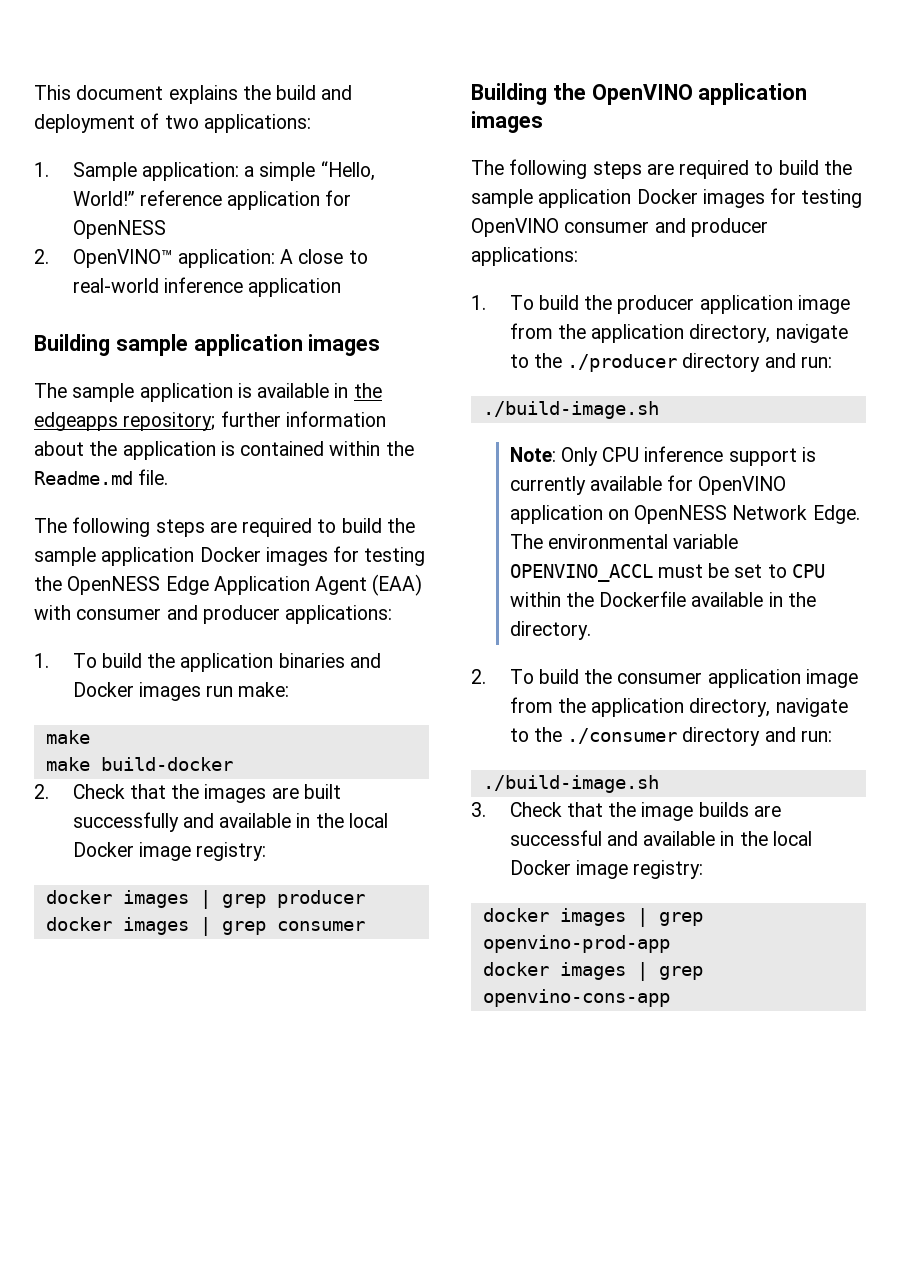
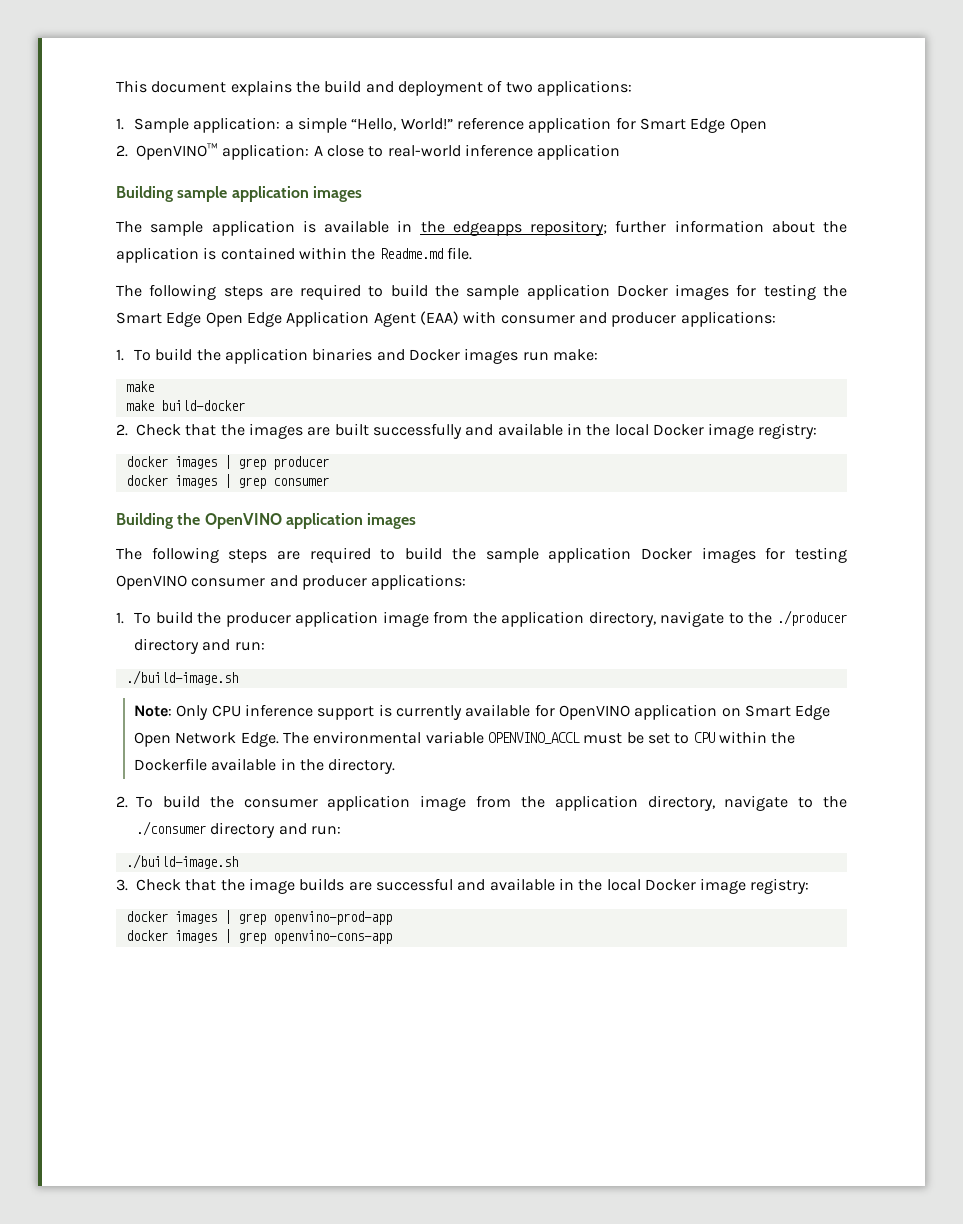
- 1. Sample application: a simple “Hello, World!” reference application for OpenNESS
+ 1. Sample application: a simple “Hello, World!” reference application for Smart Edge Open
- The following steps are required to build the sample application Docker images for testing the OpenNESS Edge Application Agent (EAA) with consumer and producer applications:
+ The following steps are required to build the sample application Docker images for testing the Smart Edge Open Edge Application Agent (EAA) with consumer and producer applications:
- Note: Only CPU inference support is currently available for OpenVINO application on OpenNESS Network Edge.
+ Note: Only CPU inference support is currently available for OpenVINO application on Smart Edge Open Network Edge.

